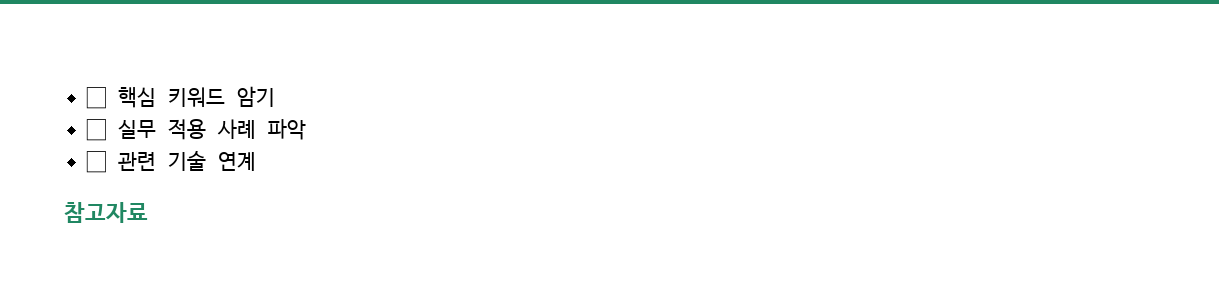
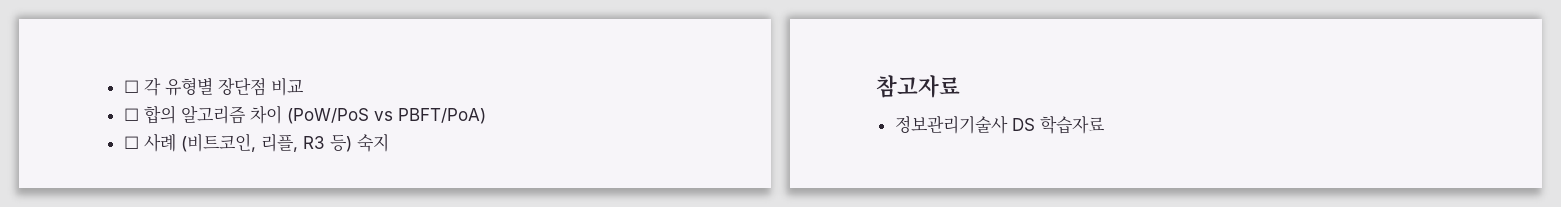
- ☐ 핵심 키워드 암기
- ☐ 실무 적용 사례 파악
- ☐ 관련 기술 연계
+ ☐ 각 유형별 장단점 비교
+ ☐ 합의 알고리즘 차이 (PoW/PoS vs PBFT/PoA)
+ ☐ 사례 (비트코인, 리플, R3 등) 숙지
  참고자료
+ 정보관리기술사 DS 학습자료

